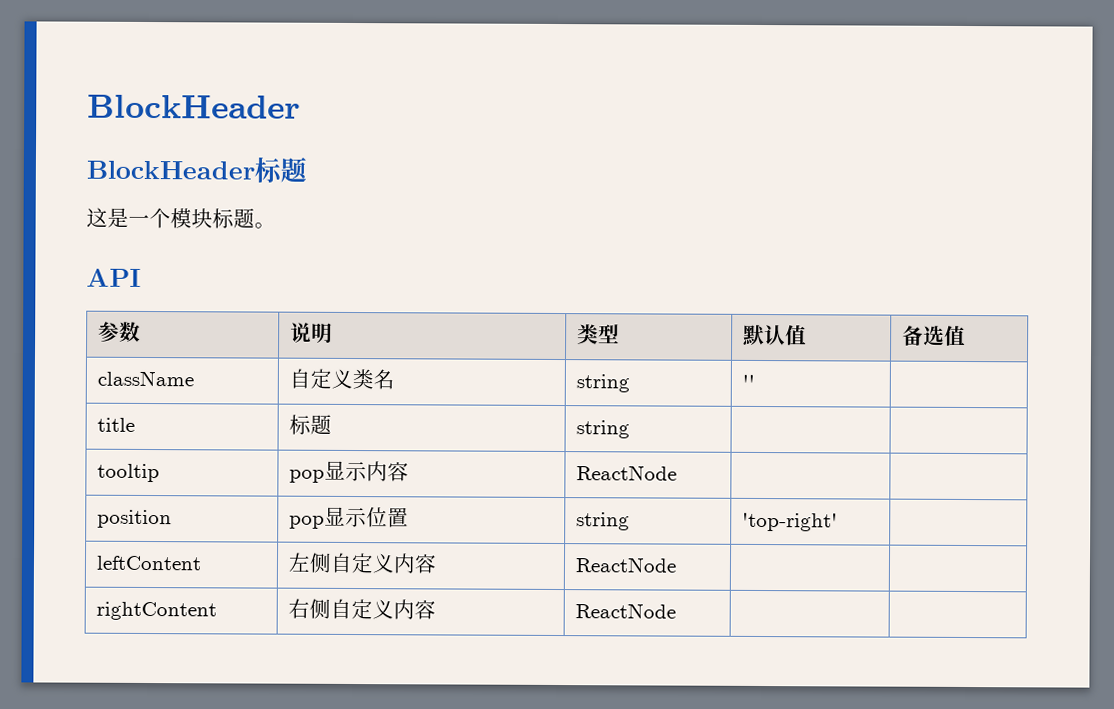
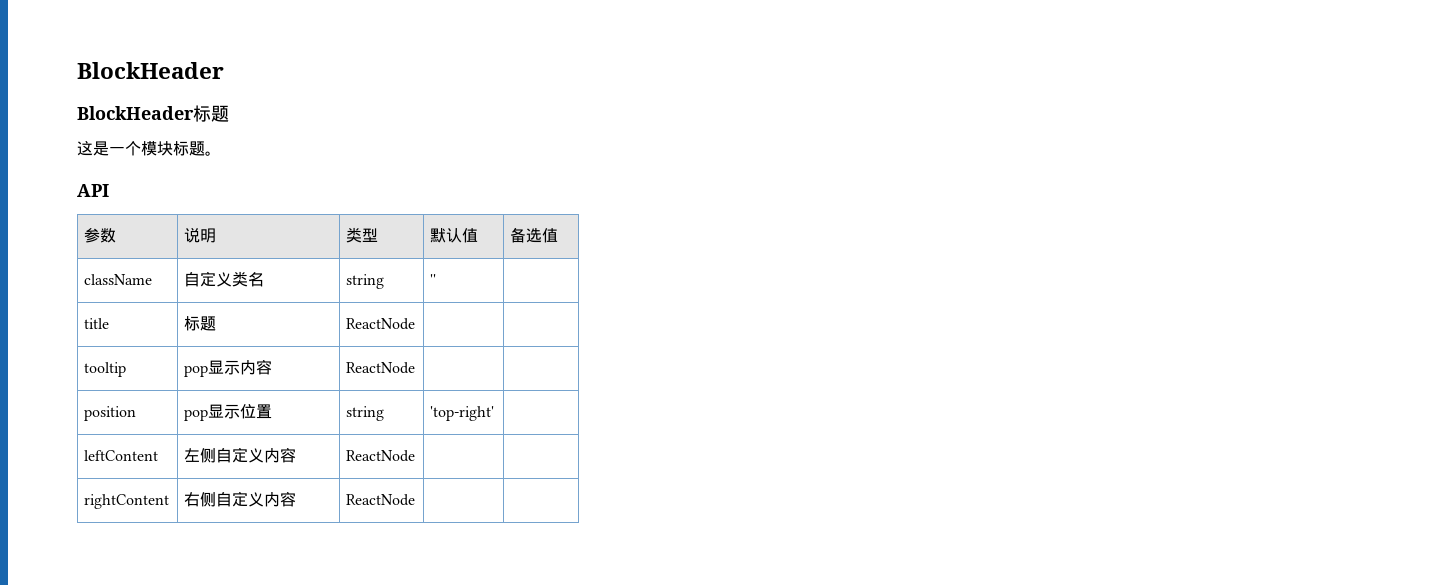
- title | 标题 | string | |
+ title | 标题 | ReactNode | |

